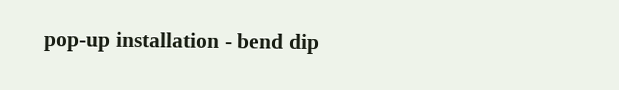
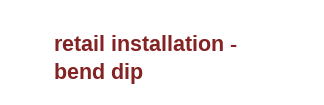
- pop-up installation - bend dip
+ retail installation - bend dip

